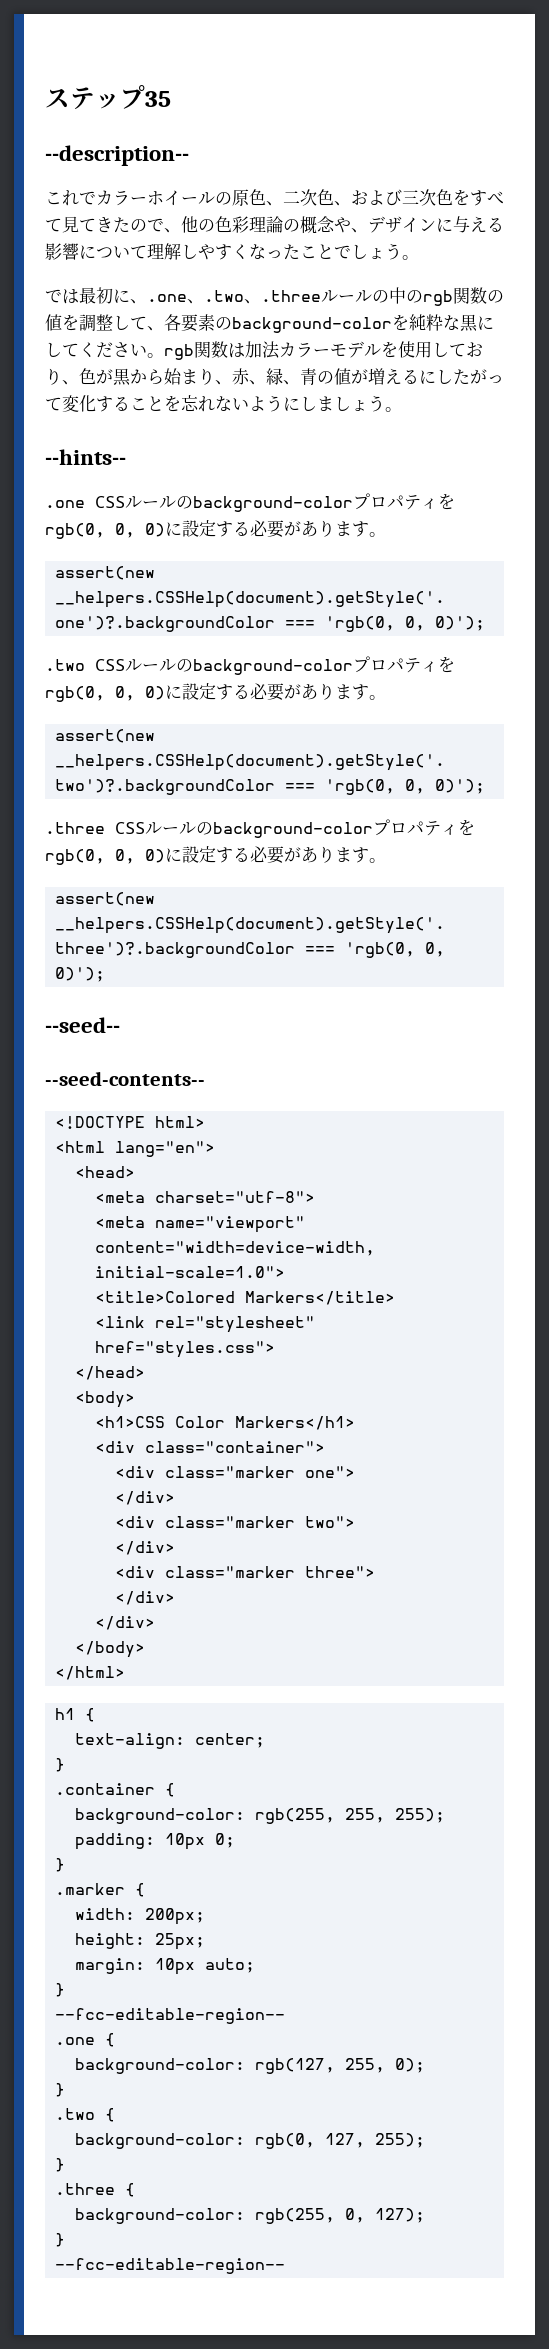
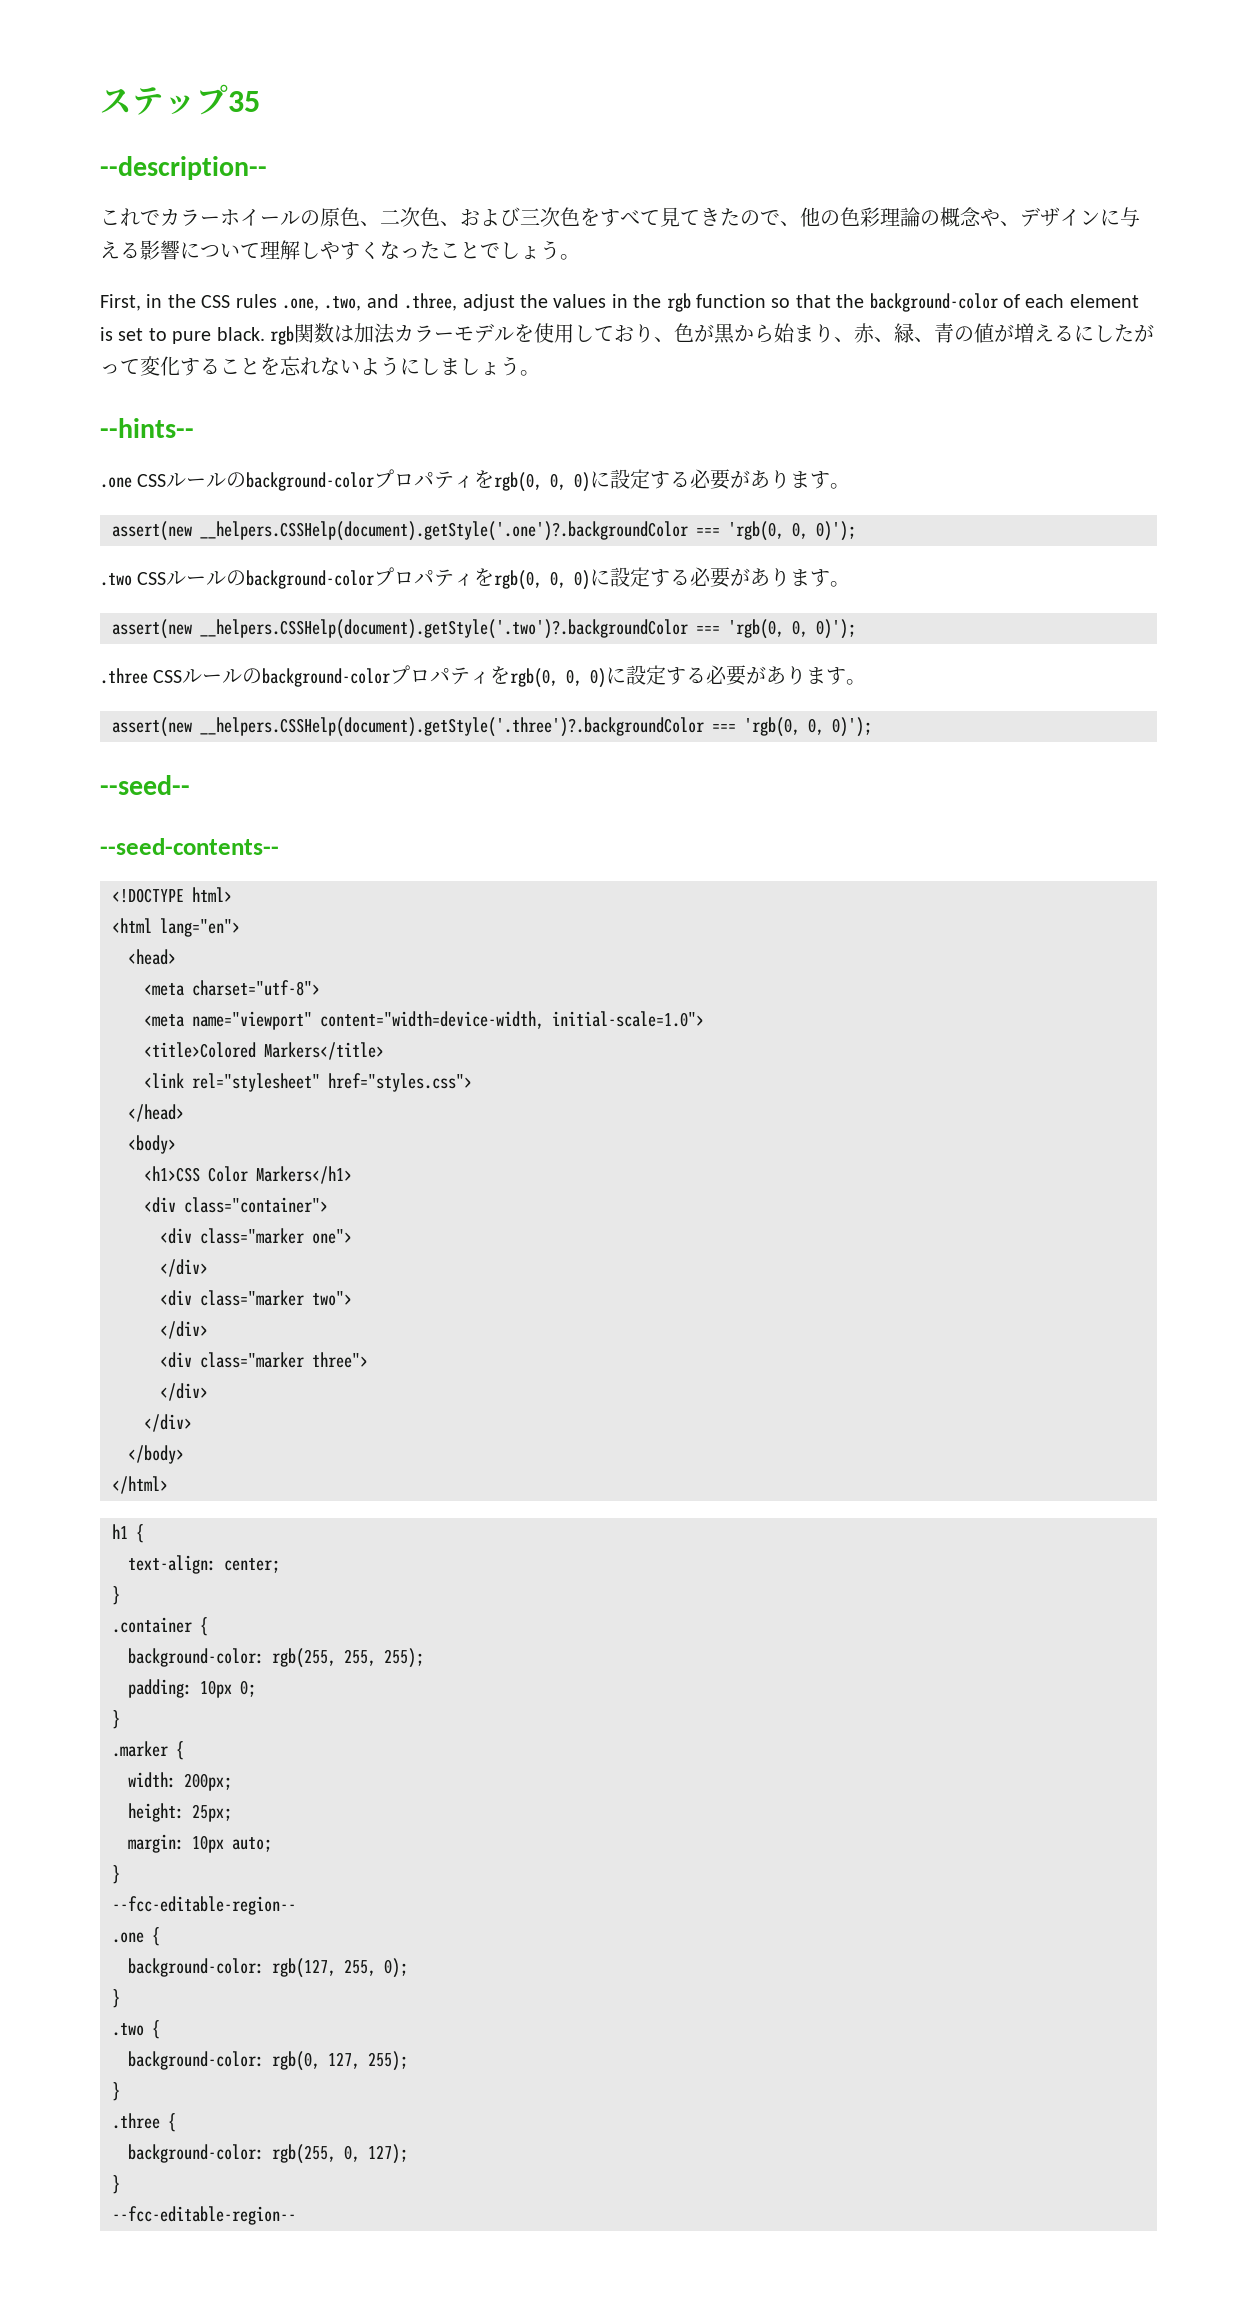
- では最初に、.one、.two、.threeルールの中のrgb関数の値を調整して、各要素のbackground-colorを純粋な黒にしてください。rgb関数は加法カラーモデルを使用しており、色が黒から始まり、赤、緑、青の値が増えるにしたがって変化することを忘れないようにしましょう。
+ First, in the CSS rules .one, .two, and .three, adjust the values in the rgb function so that the background-color of each element is set to pure black. rgb関数は加法カラーモデルを使用しており、色が黒から始まり、赤、緑、青の値が増えるにしたがって変化することを忘れないようにしましょう。

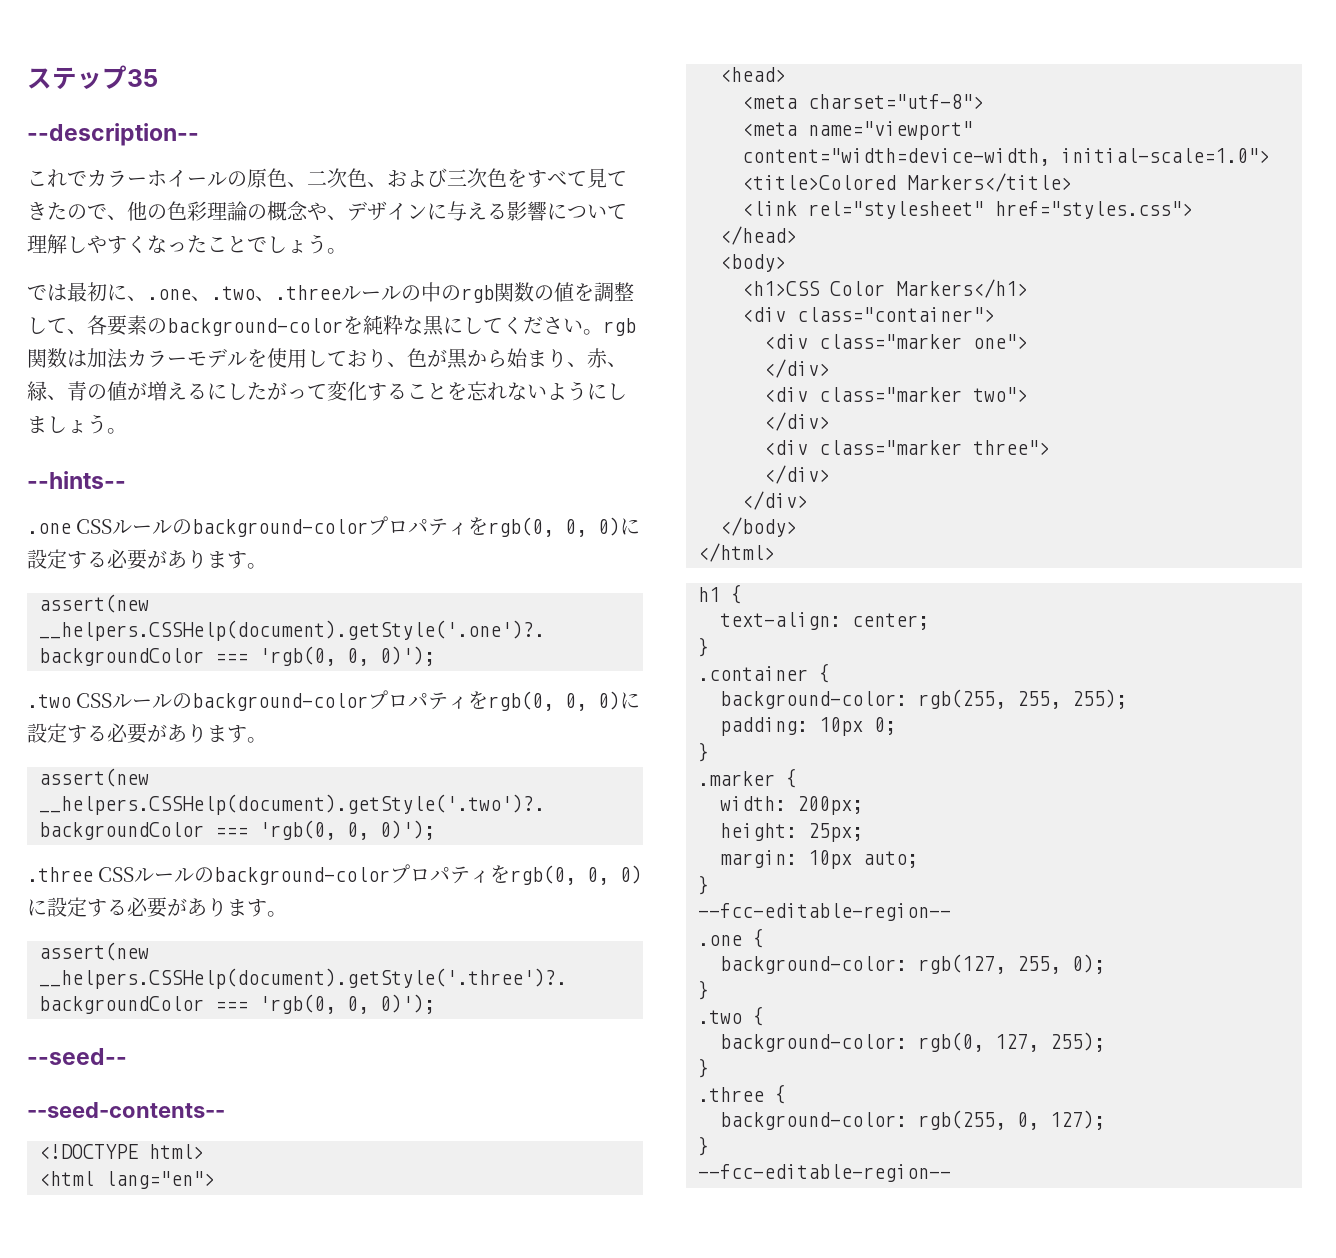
- First, in the CSS rules .one, .two, and .three, adjust the values in the rgb function so that the background-color of each element is set to pure black. rgb関数は加法カラーモデルを使用しており、色が黒から始まり、赤、緑、青の値が増えるにしたがって変化することを忘れないようにしましょう。
+ では最初に、.one、.two、.threeルールの中のrgb関数の値を調整して、各要素のbackground-colorを純粋な黒にしてください。rgb関数は加法カラーモデルを使用しており、色が黒から始まり、赤、緑、青の値が増えるにしたがって変化することを忘れないようにしましょう。

